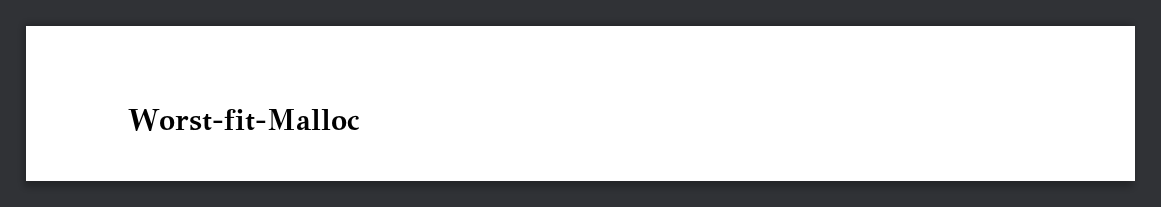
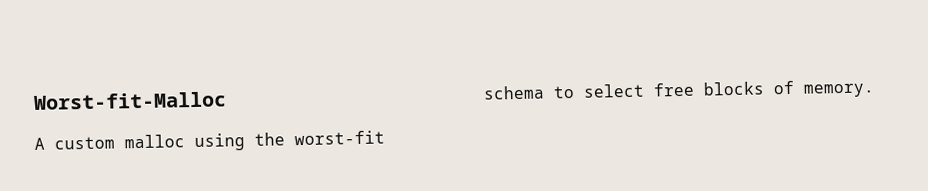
+ A custom malloc using the worst-fit schema to select free blocks of memory.

